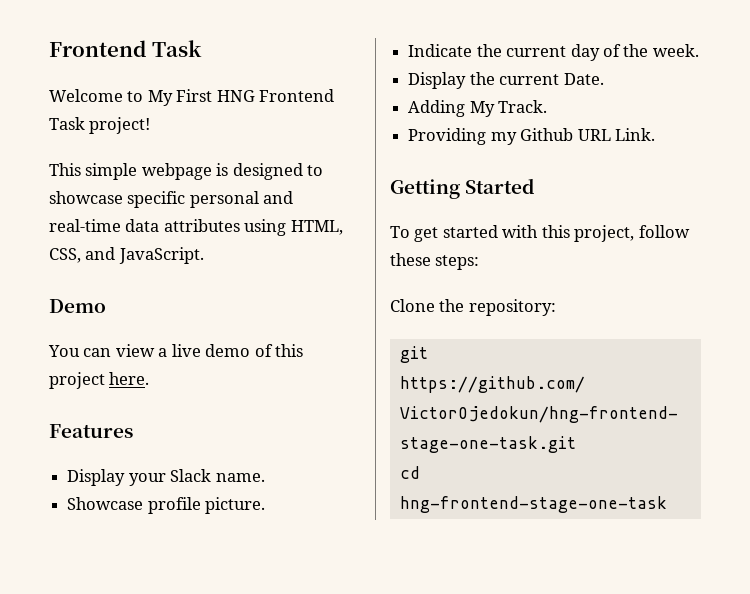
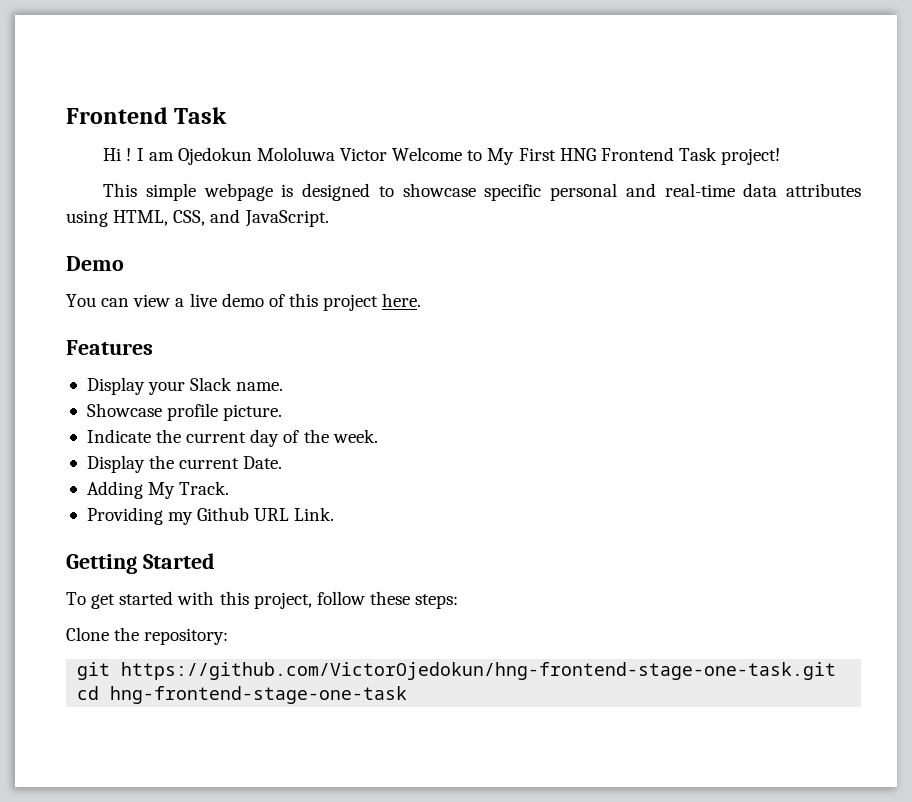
- Welcome to My First HNG Frontend Task project!
+ Hi ! I am Ojedokun Mololuwa Victor Welcome to My First HNG Frontend Task project!

